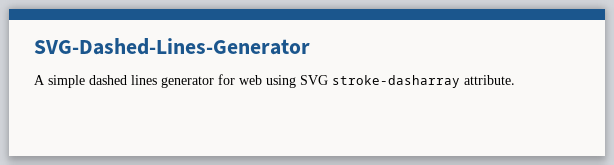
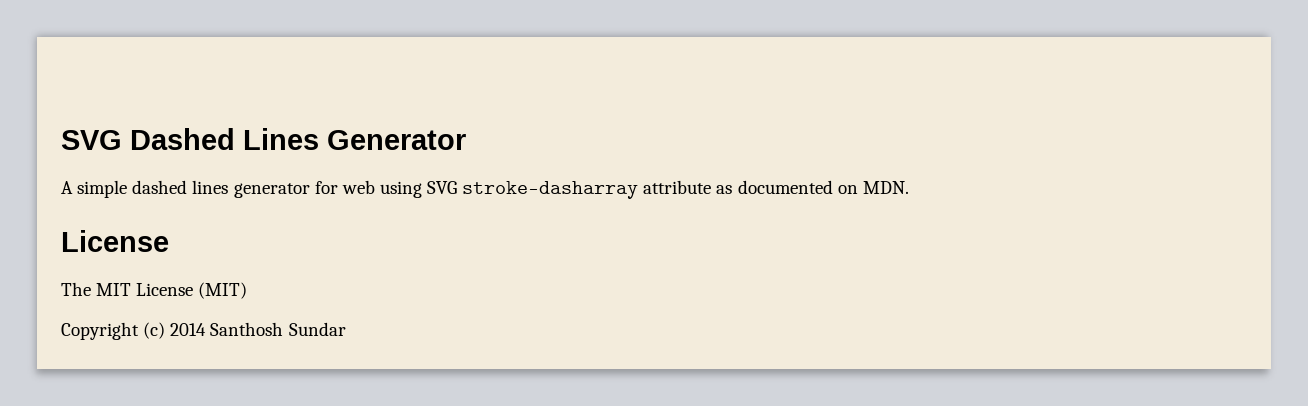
- SVG-Dashed-Lines-Generator
+ SVG Dashed Lines Generator
- A simple dashed lines generator for web using SVG stroke-dasharray attribute.
+ A simple dashed lines generator for web using SVG stroke-dasharray attribute as documented on MDN.
+ License
+ The MIT License (MIT)
+ Copyright (c) 2014 Santhosh Sundar

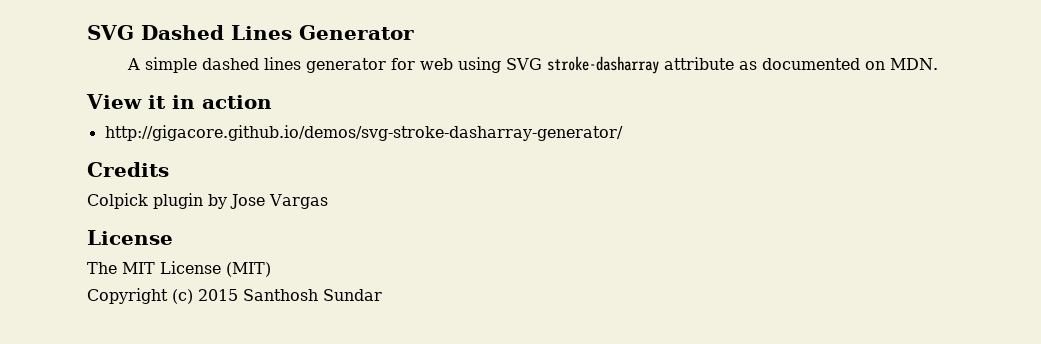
+ View it in action
+ http://gigacore.github.io/demos/svg-stroke-dasharray-generator/
+ Credits
+ Colpick plugin by Jose Vargas
- Copyright (c) 2014 Santhosh Sundar
+ Copyright (c) 2015 Santhosh Sundar

